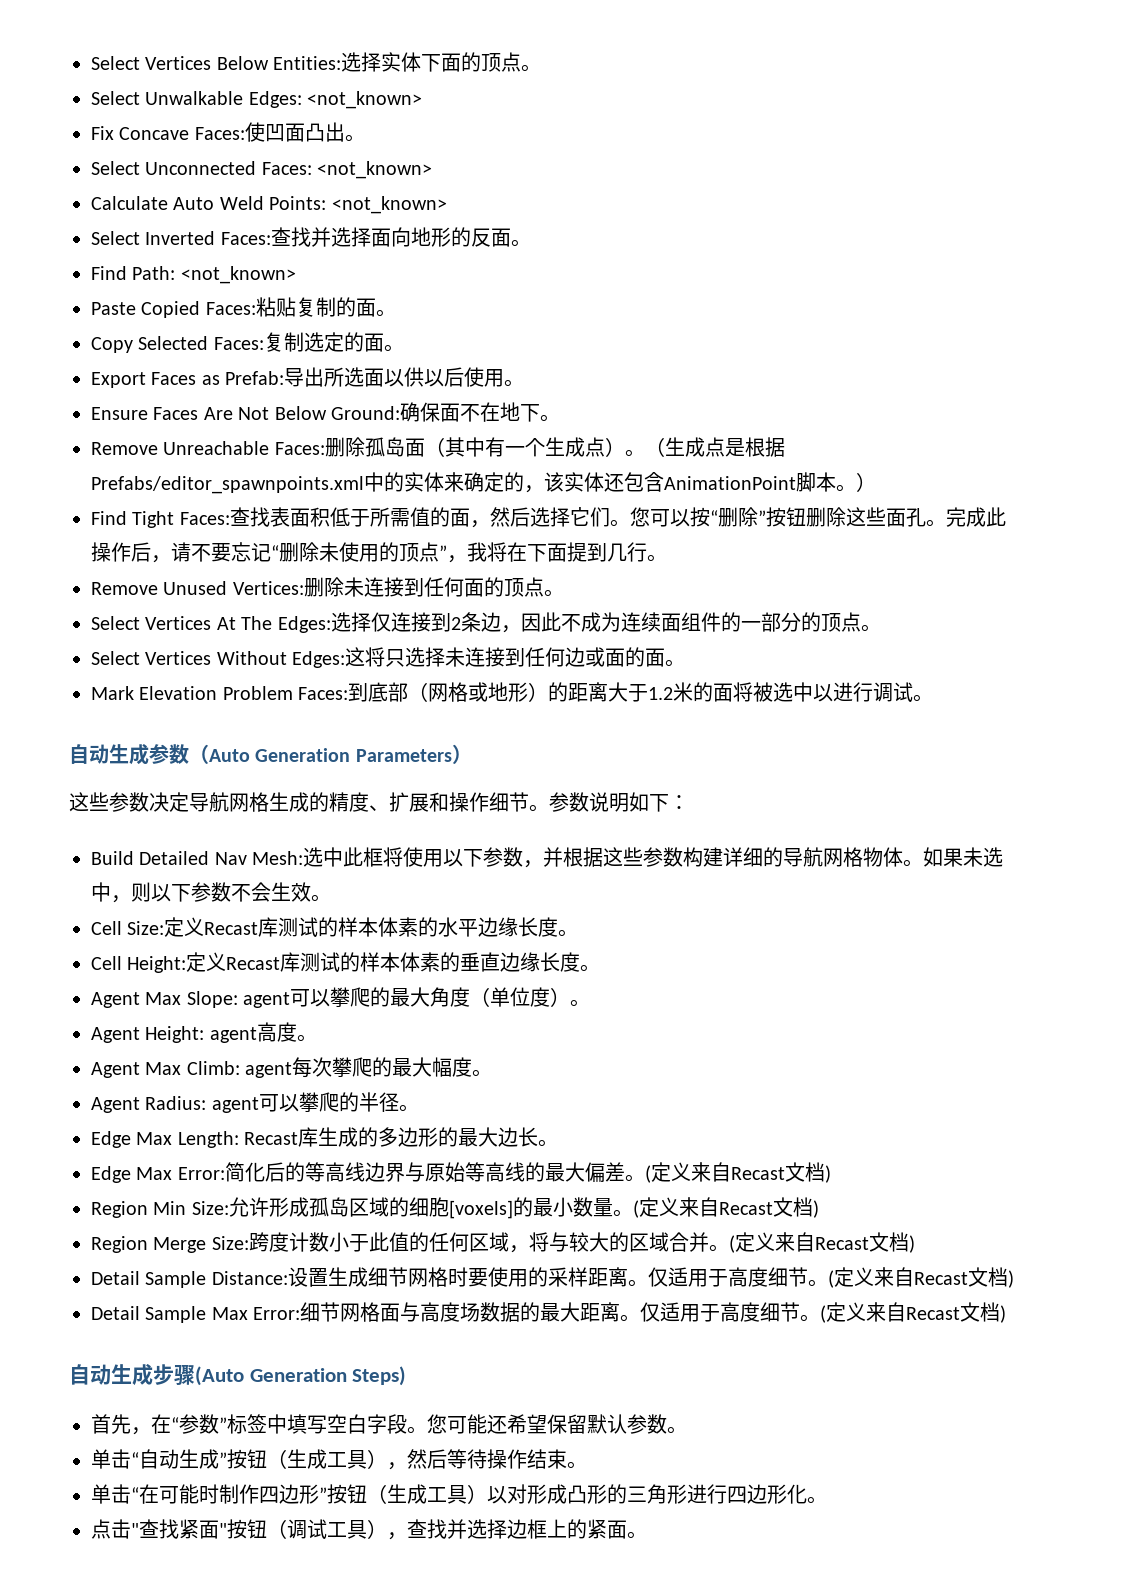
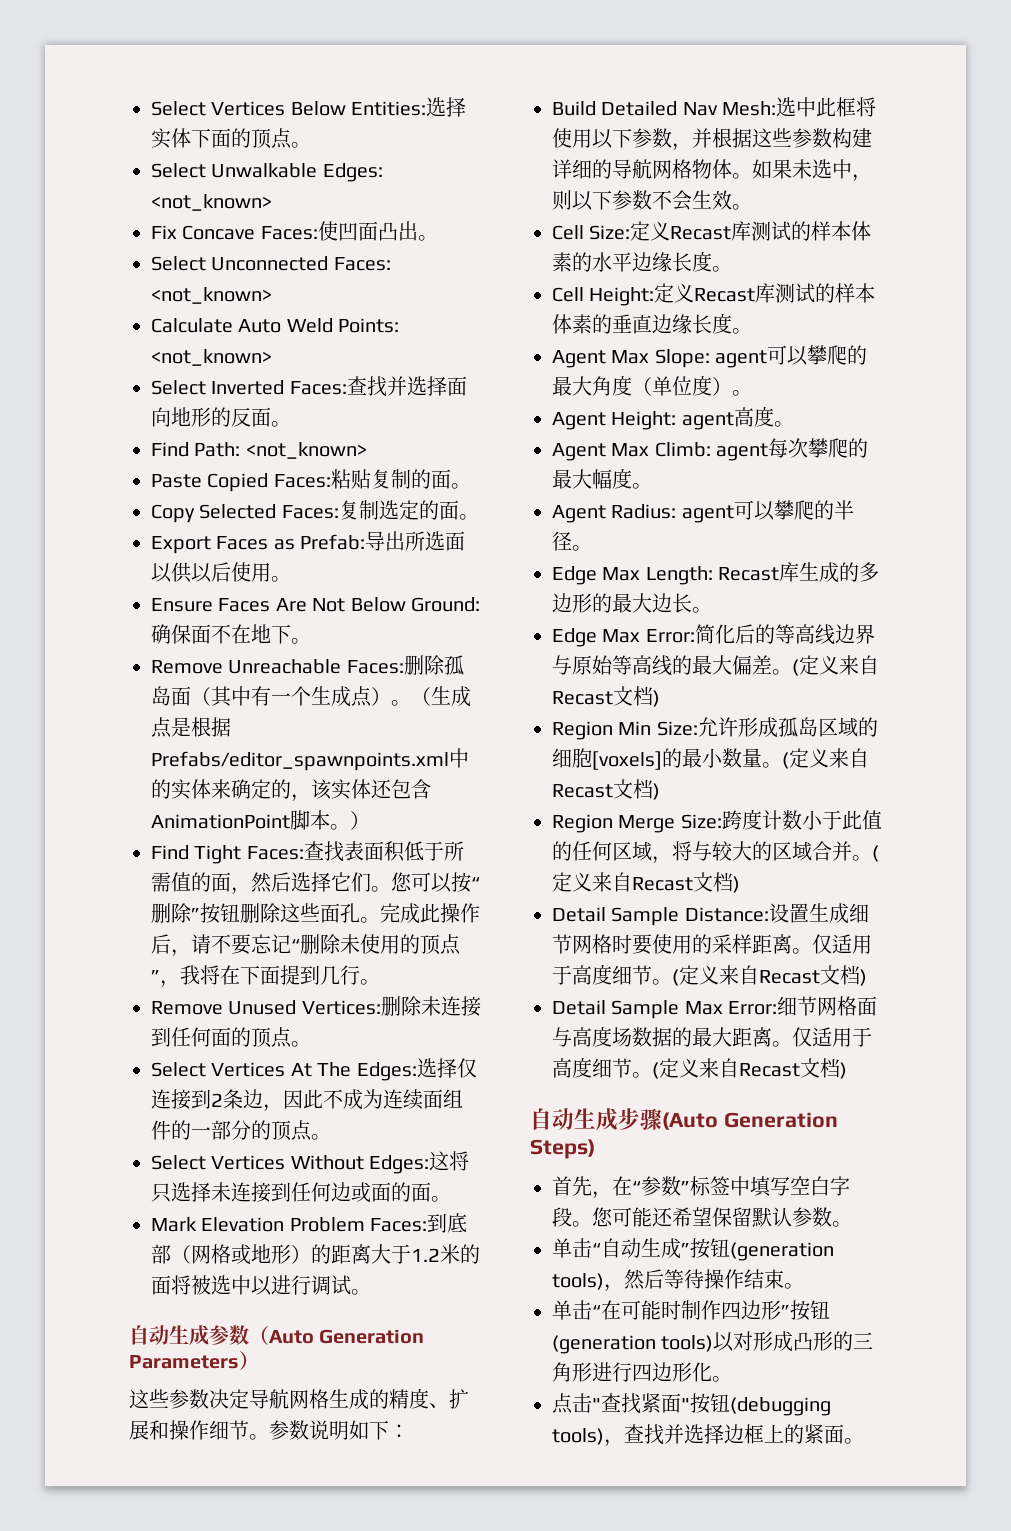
- 单击“自动生成”按钮（生成工具），然后等待操作结束。
+ 单击“自动生成”按钮(generation tools)，然后等待操作结束。
- 单击“在可能时制作四边形”按钮（生成工具）以对形成凸形的三角形进行四边形化。
+ 单击“在可能时制作四边形”按钮(generation tools)以对形成凸形的三角形进行四边形化。
- 点击"查找紧面"按钮（调试工具），查找并选择边框上的紧面。
+ 点击"查找紧面"按钮(debugging tools)，查找并选择边框上的紧面。

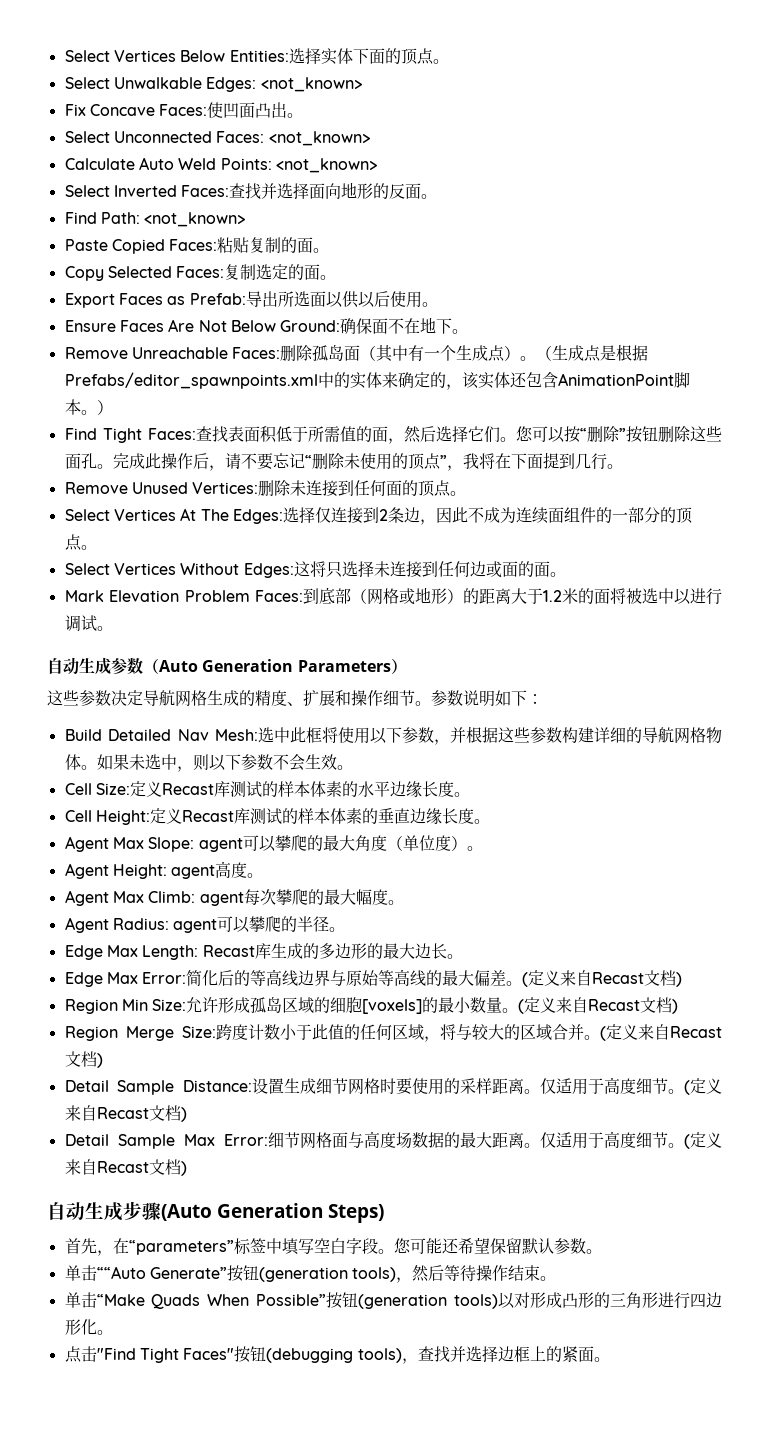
- 首先，在“参数”标签中填写空白字段。
+ 首先，在“parameters”标签中填写空白字段。
- 单击“自动生成”按钮(generation tools)，然后等待操作结束。
+ 单击““Auto Generate”按钮(generation tools)，然后等待操作结束。
- 单击“在可能时制作四边形”按钮(generation tools)以对形成凸形的三角形进行四边形化。
+ 单击“Make Quads When Possible”按钮(generation tools)以对形成凸形的三角形进行四边形化。
- 点击"查找紧面"按钮(debugging tools)，查找并选择边框上的紧面。
+ 点击"Find Tight Faces"按钮(debugging tools)，查找并选择边框上的紧面。

